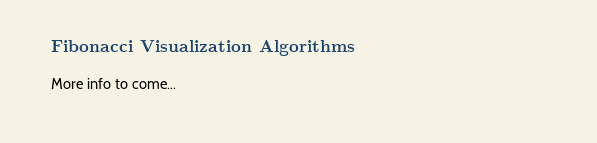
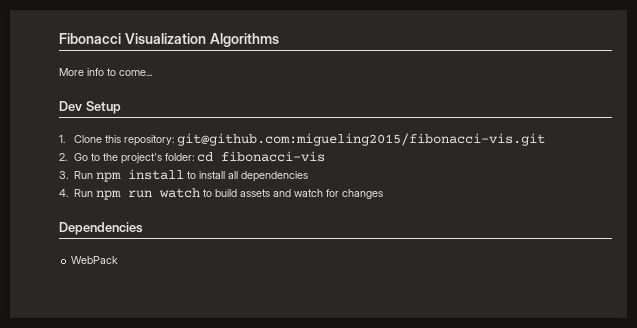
+ Dev Setup
+ 1. Clone this repository: git@github.com:migueling2015/fibonacci-vis.git
+ 2. Go to the project's folder: cd fibonacci-vis
+ 3. Run npm install to install all dependencies
+ 4. Run npm run watch to build assets and watch for changes
+ Dependencies
+ WebPack

